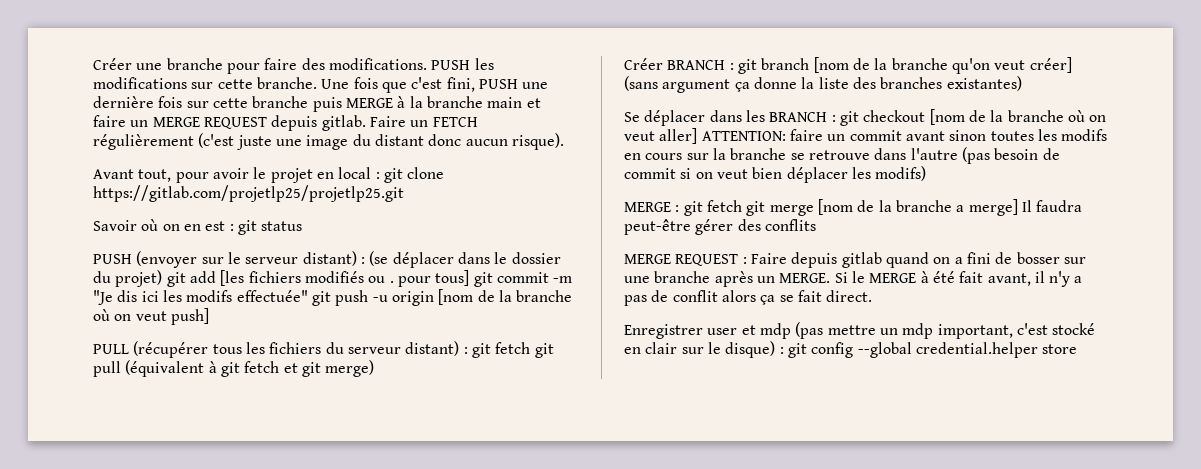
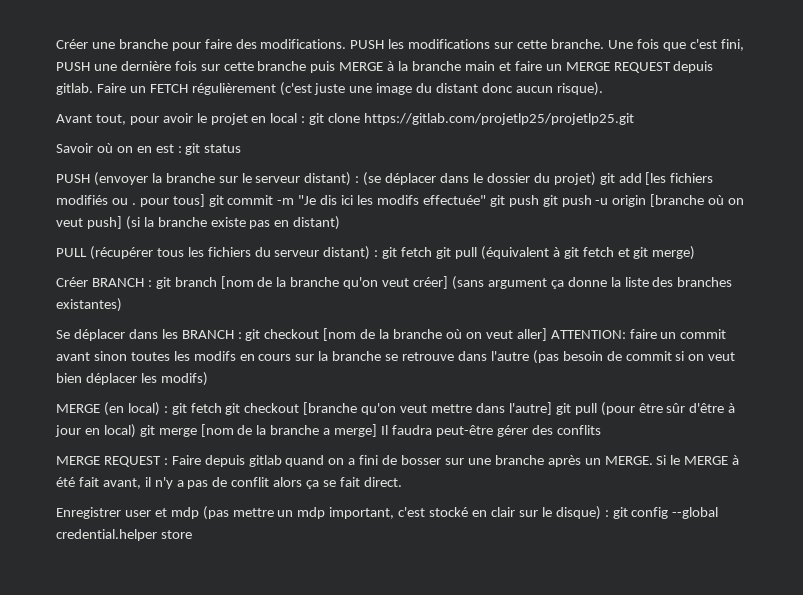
- PUSH (envoyer sur le serveur distant) : (se déplacer dans le dossier du projet) git add [les fichiers modifiés ou . pour tous] git commit -m "Je dis ici les modifs effectuée" git push -u origin [nom de la branche où on veut push]
+ PUSH (envoyer la branche sur le serveur distant) : (se déplacer dans le dossier du projet) git add [les fichiers modifiés ou . pour tous] git commit -m "Je dis ici les modifs effectuée" git push git push -u origin [branche où on veut push] (si la branche existe pas en distant)
- MERGE : git fetch git merge [nom de la branche a merge] Il faudra peut-être gérer des conflits
+ MERGE (en local) : git fetch git checkout [branche qu'on veut mettre dans l'autre] git pull (pour être sûr d'être à jour en local) git merge [nom de la branche a merge] Il faudra peut-être gérer des conflits

